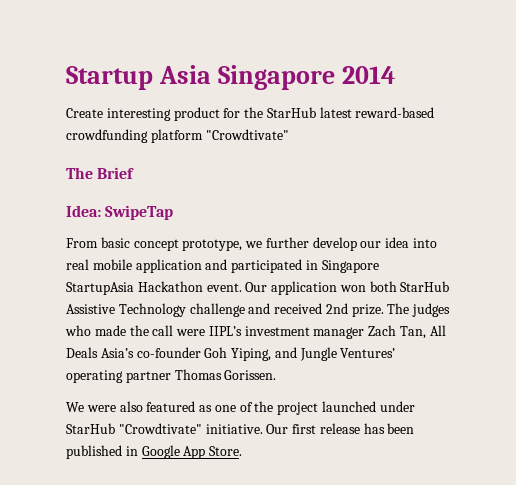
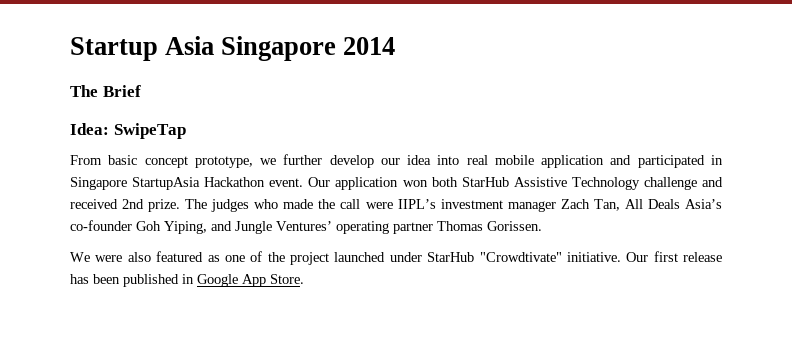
- Create interesting product for the StarHub latest reward-based crowdfunding platform "Crowdtivate"

